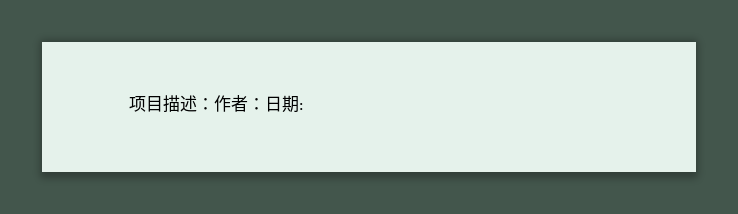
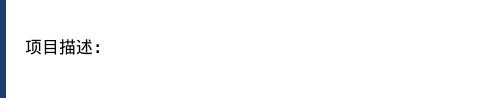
- 项目描述：作者：日期:
+ 项目描述：

